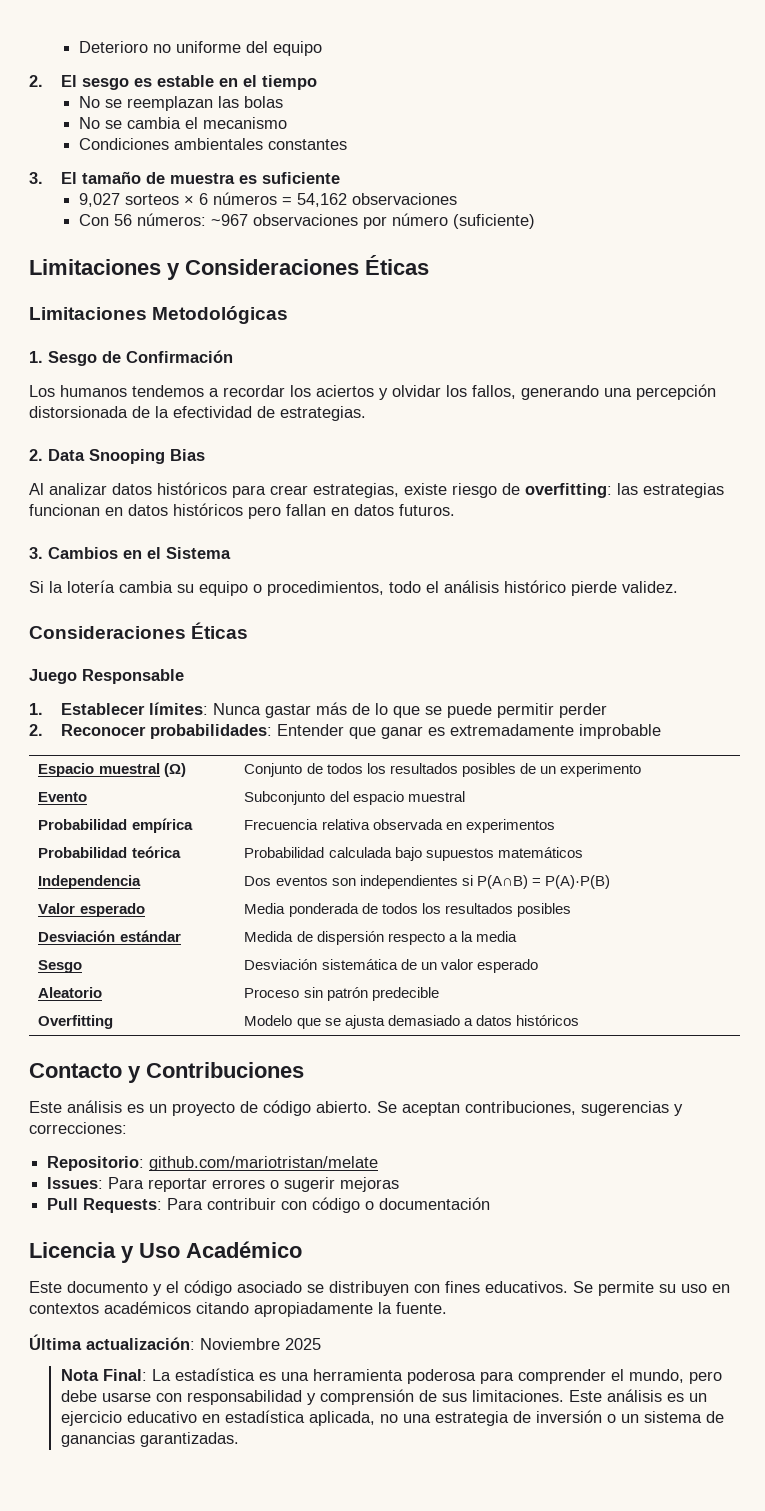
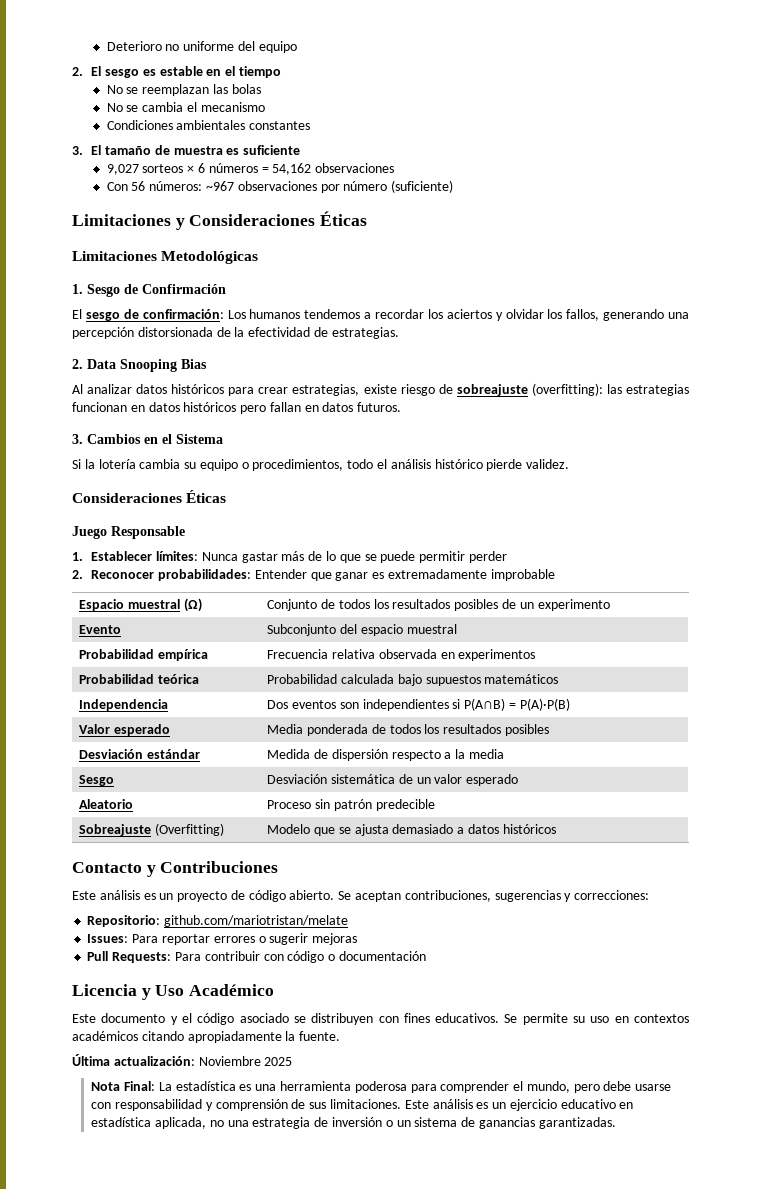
- Los humanos tendemos a recordar los aciertos y olvidar los fallos, generando una percepción distorsionada de la efectividad de estrategias.
+ El sesgo de confirmación: Los humanos tendemos a recordar los aciertos y olvidar los fallos, generando una percepción distorsionada de la efectividad de estrategias.
- Al analizar datos históricos para crear estrategias, existe riesgo de overfitting: las estrategias funcionan en datos históricos pero fallan en datos futuros.
+ Al analizar datos históricos para crear estrategias, existe riesgo de sobreajuste (overfitting): las estrategias funcionan en datos históricos pero fallan en datos futuros.
- Overfitting | Modelo que se ajusta demasiado a datos históricos
+ Sobreajuste (Overfitting) | Modelo que se ajusta demasiado a datos históricos

